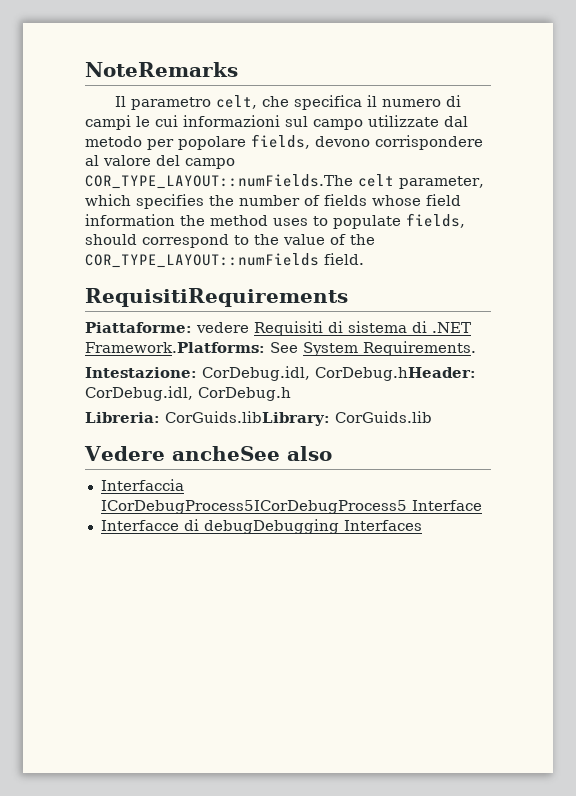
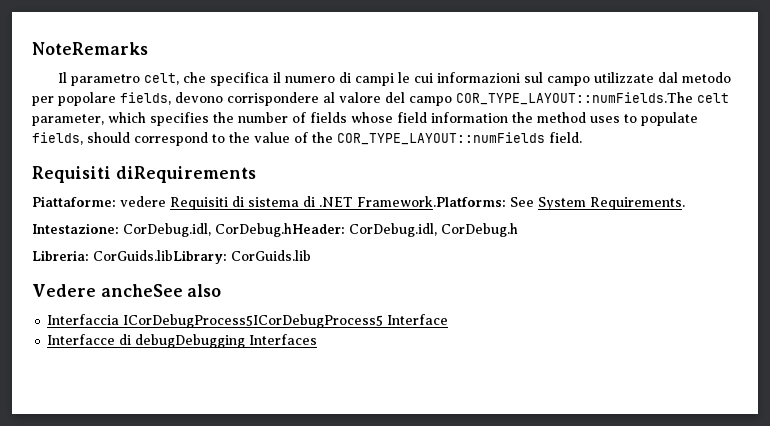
- RequisitiRequirements
+ Requisiti diRequirements

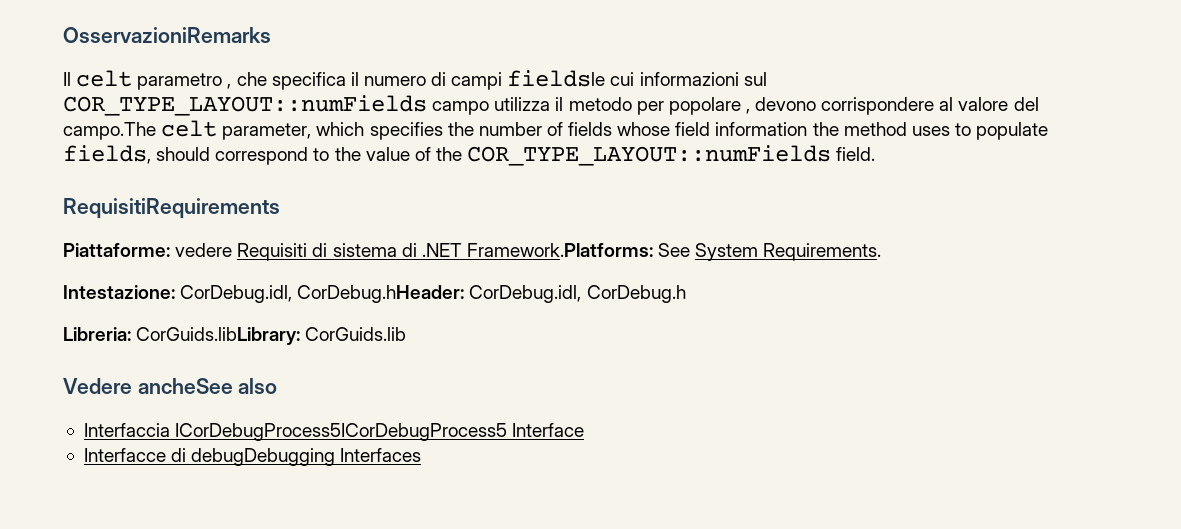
- NoteRemarks
+ OsservazioniRemarks
- Il parametro celt, che specifica il numero di campi le cui informazioni sul campo utilizzate dal metodo per popolare fields, devono corrispondere al valore del campo COR_TYPE_LAYOUT::numFields.The celt parameter, which specifies the number of fields whose field information the method uses to populate fields, should correspond to the value of the COR_TYPE_LAYOUT::numFields field.
+ Il celt parametro , che specifica il numero di campi fieldsle cui informazioni sul COR_TYPE_LAYOUT::numFields campo utilizza il metodo per popolare , devono corrispondere al valore del campo.The celt parameter, which specifies the number of fields whose field information the method uses to populate fields, should correspond to the value of the COR_TYPE_LAYOUT::numFields field.
- Requisiti diRequirements
+ RequisitiRequirements

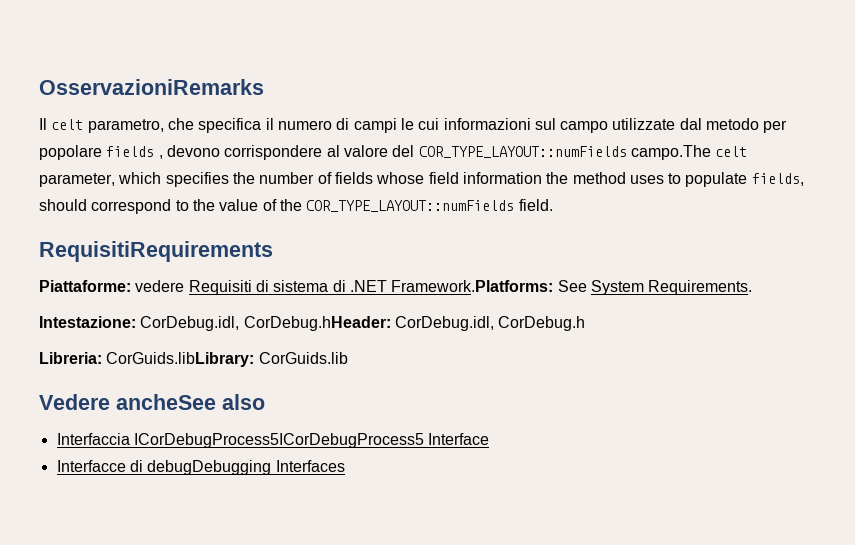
- Il celt parametro , che specifica il numero di campi fieldsle cui informazioni sul COR_TYPE_LAYOUT::numFields campo utilizza il metodo per popolare , devono corrispondere al valore del campo.The celt parameter, which specifies the number of fields whose field information the method uses to populate fields, should correspond to the value of the COR_TYPE_LAYOUT::numFields field.
+ Il celt parametro, che specifica il numero di campi le cui informazioni sul campo utilizzate dal metodo per popolare fields , devono corrispondere al valore del COR_TYPE_LAYOUT::numFields campo.The celt parameter, which specifies the number of fields whose field information the method uses to populate fields, should correspond to the value of the COR_TYPE_LAYOUT::numFields field.

